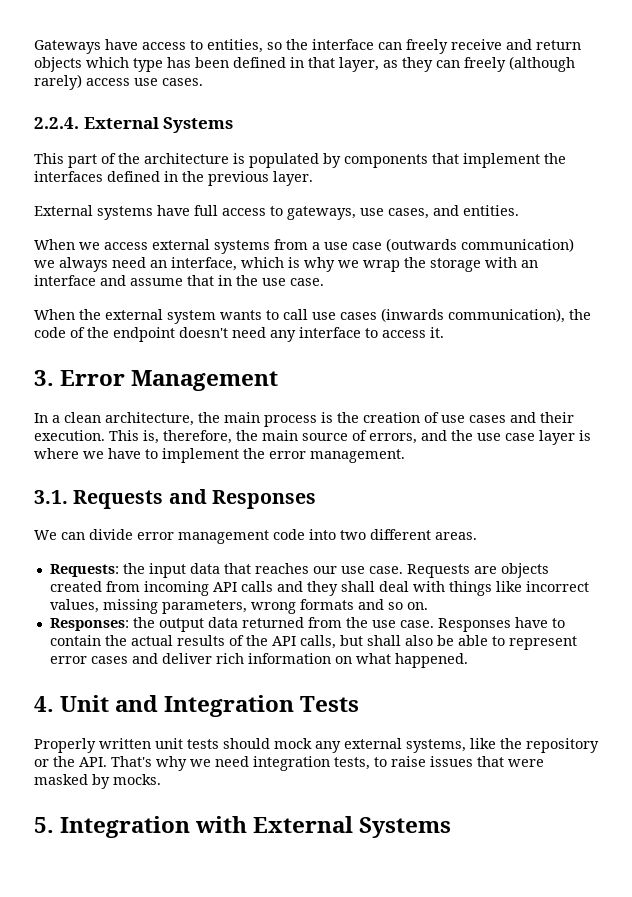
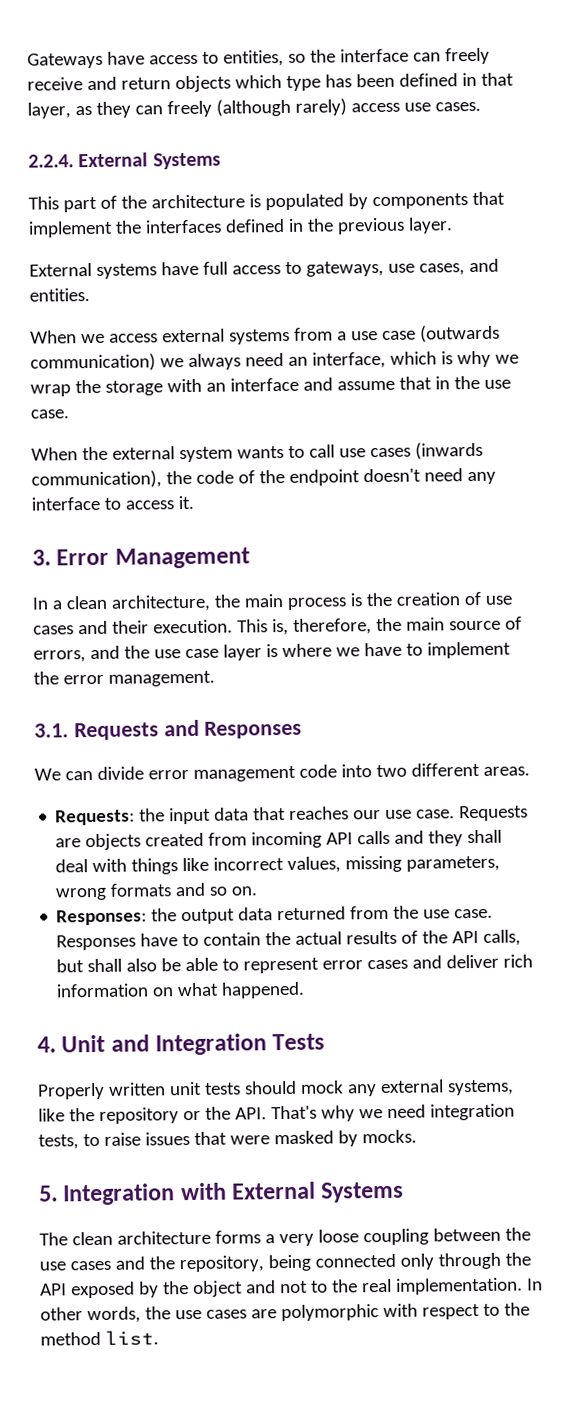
+ The clean architecture forms a very loose coupling between the use cases and the repository, being connected only through the API exposed by the object and not to the real implementation. In other words, the use cases are polymorphic with respect to the method list.

